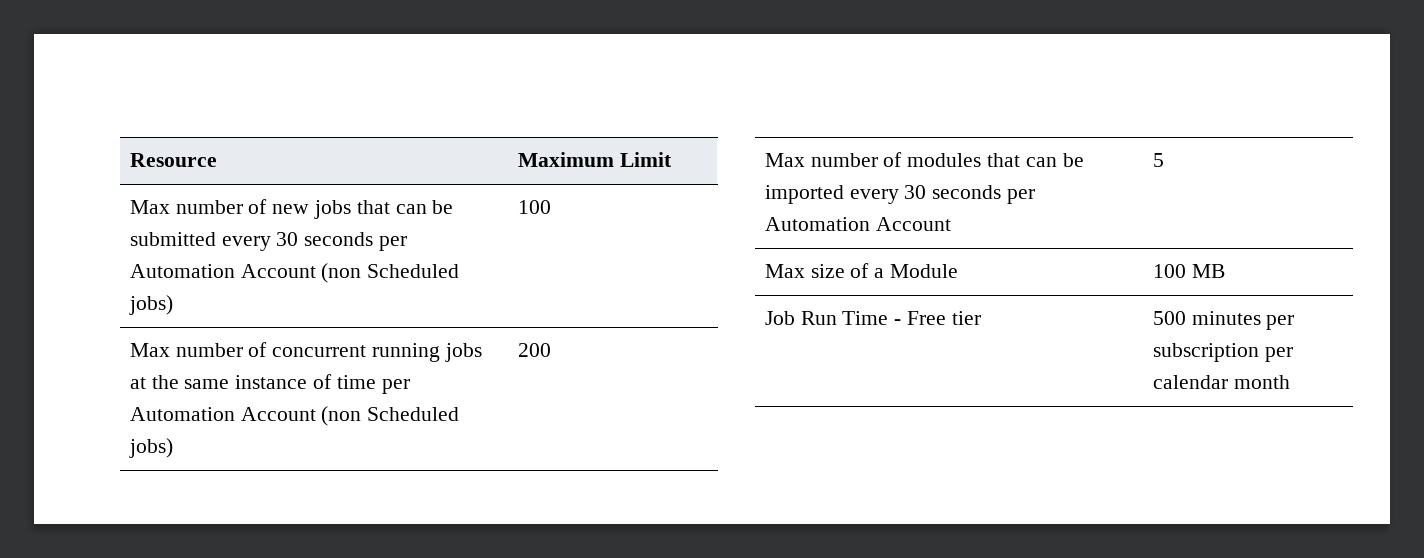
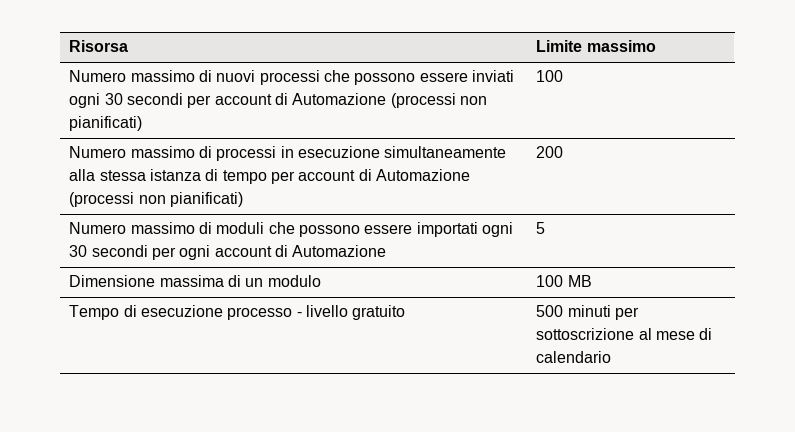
- Resource | Maximum Limit
- Max number of new jobs that can be submitted every 30 seconds per Automation Account (non Scheduled jobs) | 100
- Max number of concurrent running jobs at the same instance of time per Automation Account (non Scheduled jobs) | 200
- Max number of modules that can be imported every 30 seconds per Automation Account | 5
- Max size of a Module | 100 MB
- Job Run Time - Free tier | 500 minutes per subscription per calendar month
+ Risorsa | Limite massimo
+ Numero massimo di nuovi processi che possono essere inviati ogni 30 secondi per account di Automazione (processi non pianificati) | 100
+ Numero massimo di processi in esecuzione simultaneamente alla stessa istanza di tempo per account di Automazione (processi non pianificati) | 200
+ Numero massimo di moduli che possono essere importati ogni 30 secondi per ogni account di Automazione | 5
+ Dimensione massima di un modulo | 100 MB
+ Tempo di esecuzione processo - livello gratuito | 500 minuti per sottoscrizione al mese di calendario

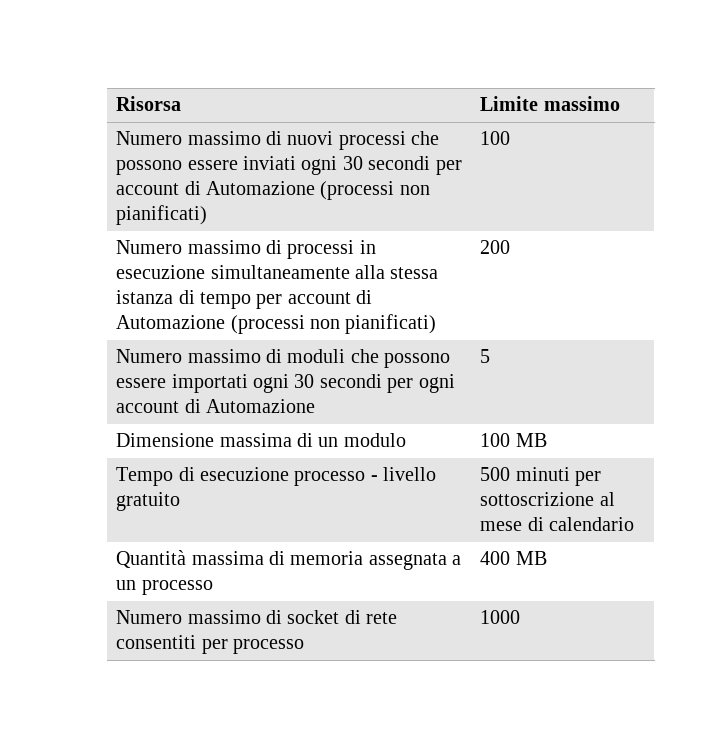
+ Quantità massima di memoria assegnata a un processo | 400 MB
+ Numero massimo di socket di rete consentiti per processo | 1000

